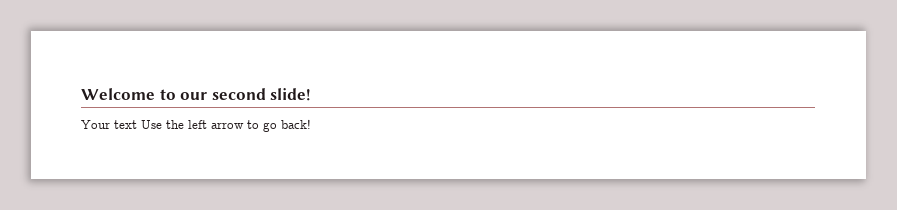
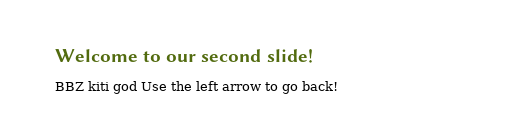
- Your text Use the left arrow to go back!
+ BBZ kiti god Use the left arrow to go back!

